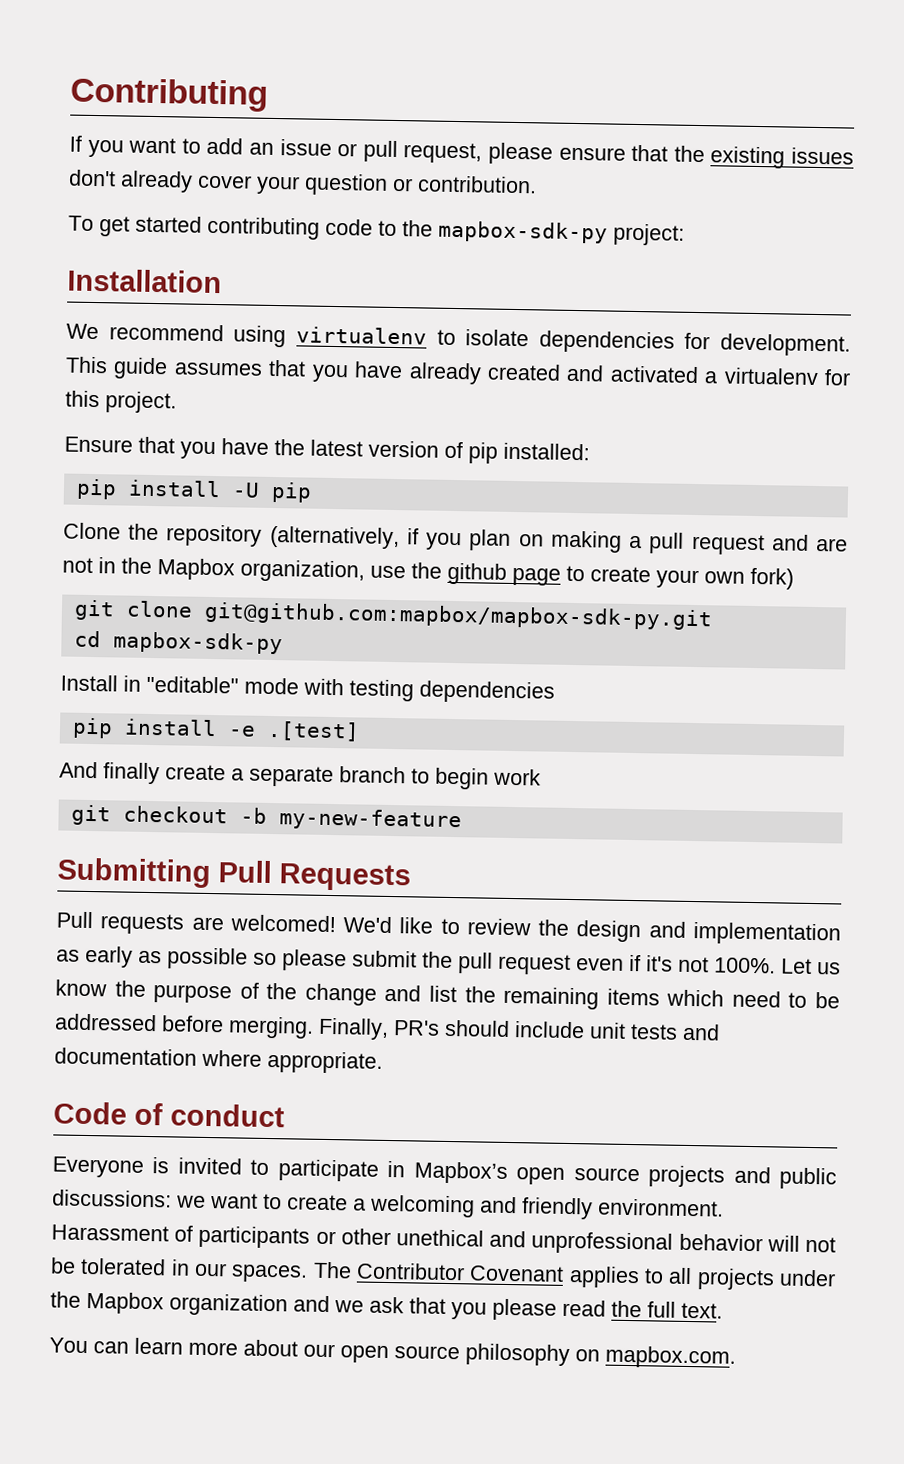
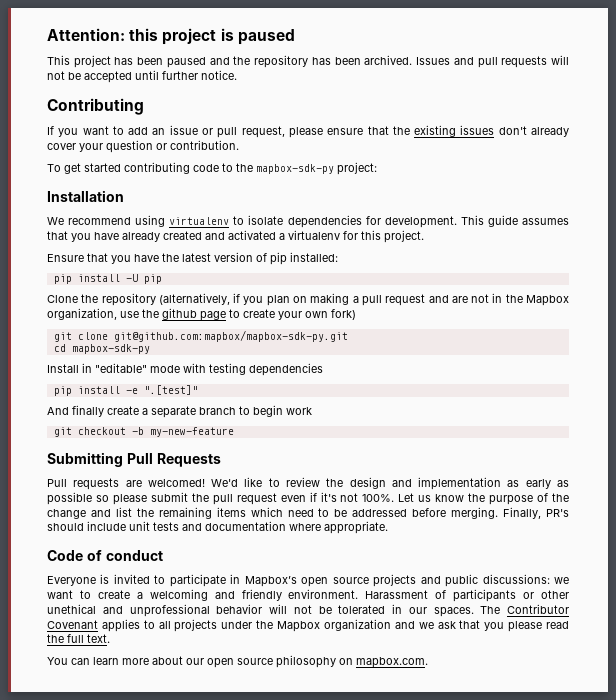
+ Attention: this project is paused
+ This project has been paused and the repository has been archived. Issues and pull requests will not be accepted until further notice.
- pip install -e .[test]
+ pip install -e ".[test]"

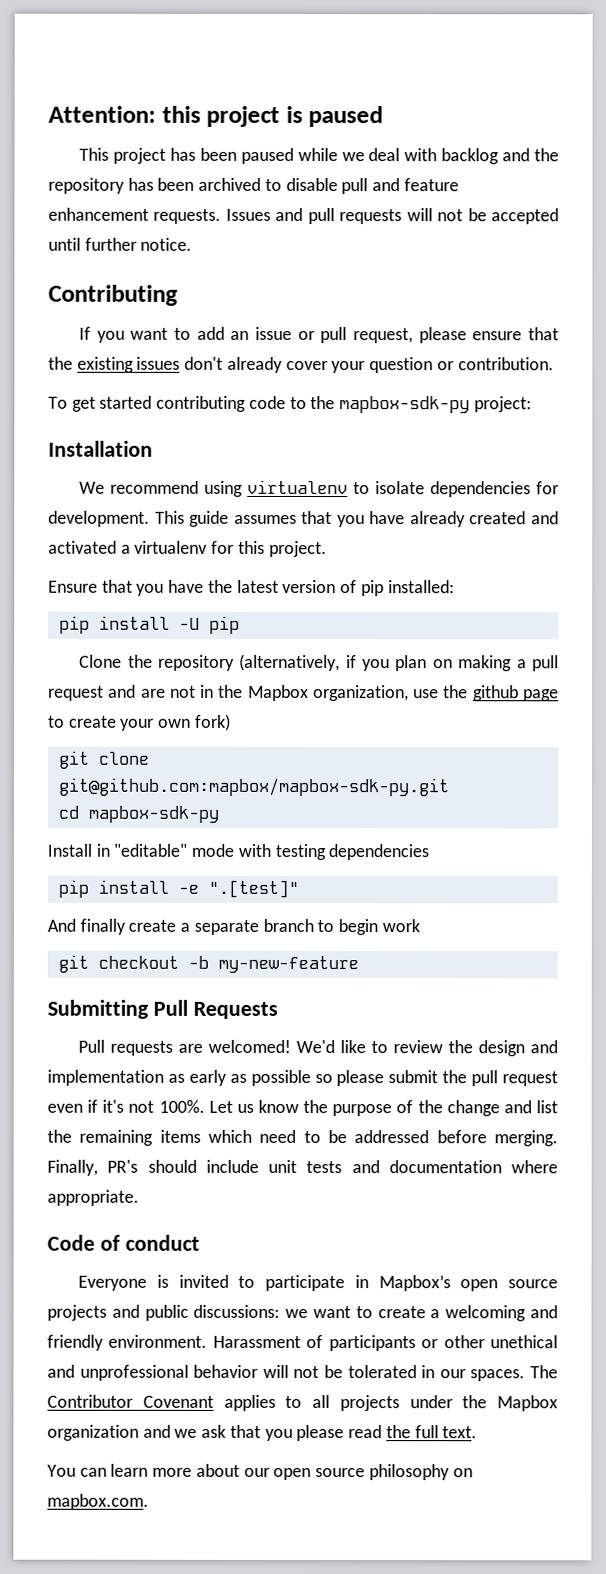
- This project has been paused and the repository has been archived.
+ This project has been paused while we deal with backlog and the repository has been archived to disable pull and feature enhancement requests.

